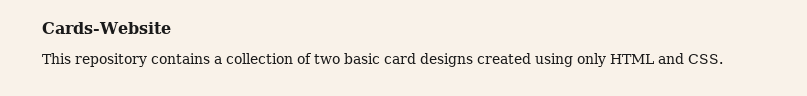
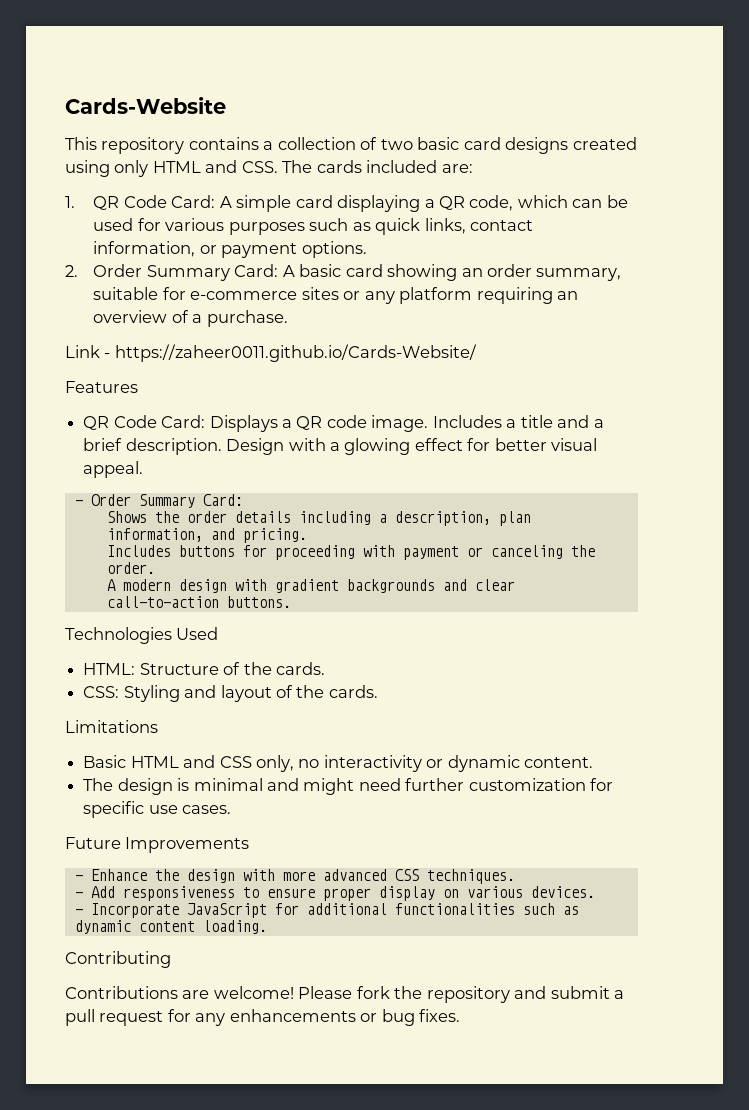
- This repository contains a collection of two basic card designs created using only HTML and CSS.
+ This repository contains a collection of two basic card designs created using only HTML and CSS. The cards included are:
+ 1. QR Code Card: A simple card displaying a QR code, which can be used for various purposes such as quick links, contact information, or payment options.
+ 2. Order Summary Card: A basic card showing an order summary, suitable for e-commerce sites or any platform requiring an overview of a purchase.
+ Link - https://zaheer0011.github.io/Cards-Website/
+ Features
+ QR Code Card: Displays a QR code image. Includes a title and a brief description. Design with a glowing effect for better visual appeal.
+ - Order Summary Card:
+ Shows the order details including a description, plan information, and pricing.
+ Includes buttons for proceeding with payment or canceling the order.
+ A modern design with gradient backgrounds and clear call-to-action buttons.
+ Technologies Used
+ HTML: Structure of the cards.
+ CSS: Styling and layout of the cards.
+ Limitations
+ Basic HTML and CSS only, no interactivity or dynamic content.
+ The design is minimal and might need further customization for specific use cases.
+ Future Improvements
+ - Enhance the design with more advanced CSS techniques.
+ - Add responsiveness to ensure proper display on various devices.
+ - Incorporate JavaScript for additional functionalities such as dynamic content loading.
+ Contributing
+ Contributions are welcome! Please fork the repository and submit a pull request for any enhancements or bug fixes.

